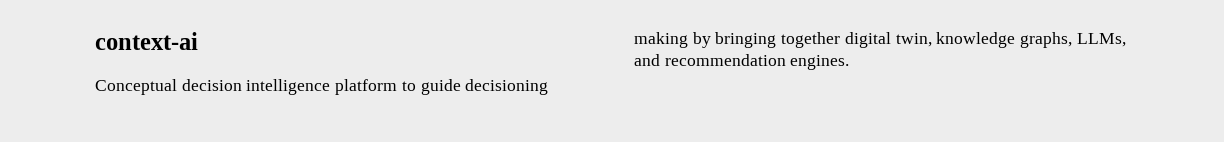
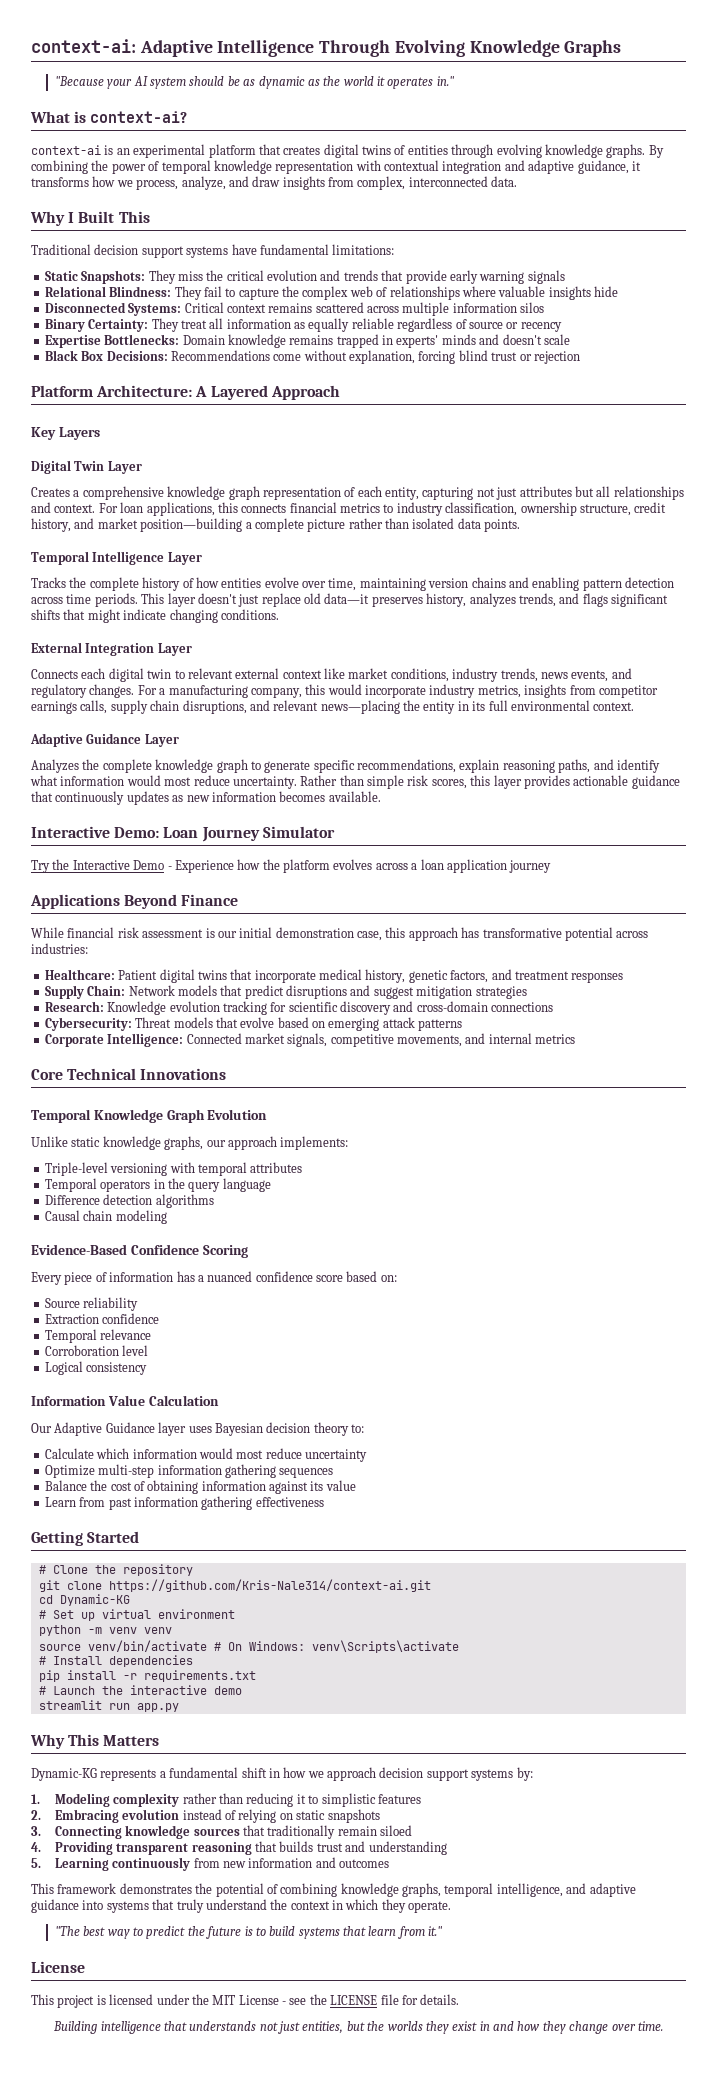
- context-ai
- Conceptual decision intelligence platform to guide decisioning making by bringing together digital twin, knowledge graphs, LLMs, and recommendation engines.
+ context-ai: Adaptive Intelligence Through Evolving Knowledge Graphs
+ "Because your AI system should be as dynamic as the world it operates in."
+ What is context-ai?
+ context-ai is an experimental platform that creates digital twins of entities through evolving knowledge graphs. By combining the power of temporal knowledge representation with contextual integration and adaptive guidance, it transforms how we process, analyze, and draw insights from complex, interconnected data.
+ Why I Built This
+ Traditional decision support systems have fundamental limitations:
+ Static Snapshots: They miss the critical evolution and trends that provide early warning signals
+ Relational Blindness: They fail to capture the complex web of relationships where valuable insights hide
+ Disconnected Systems: Critical context remains scattered across multiple information silos
+ Binary Certainty: They treat all information as equally reliable regardless of source or recency
+ Expertise Bottlenecks: Domain knowledge remains trapped in experts' minds and doesn't scale
+ Black Box Decisions: Recommendations come without explanation, forcing blind trust or rejection
+ Platform Architecture: A Layered Approach
+ Key Layers
+ Digital Twin Layer
+ Creates a comprehensive knowledge graph representation of each entity, capturing not just attributes but all relationships and context. For loan applications, this connects financial metrics to industry classification, ownership structure, credit history, and market position—building a complete picture rather than isolated data points.
+ Temporal Intelligence Layer
+ Tracks the complete history of how entities evolve over time, maintaining version chains and enabling pattern detection across time periods. This layer doesn't just replace old data—it preserves history, analyzes trends, and flags significant shifts that might indicate changing conditions.
+ External Integration Layer
+ Connects each digital twin to relevant external context like market conditions, industry trends, news events, and regulatory changes. For a manufacturing company, this would incorporate industry metrics, insights from competitor earnings calls, supply chain disruptions, and relevant news—placing the entity in its full environmental context.
+ Adaptive Guidance Layer
+ Analyzes the complete knowledge graph to generate specific recommendations, explain reasoning paths, and identify what information would most reduce uncertainty. Rather than simple risk scores, this layer provides actionable guidance that continuously updates as new information becomes available.
+ Interactive Demo: Loan Journey Simulator
+ Try the Interactive Demo - Experience how the platform evolves across a loan application journey
+ Applications Beyond Finance
+ While financial risk assessment is our initial demonstration case, this approach has transformative potential across industries:
+ Healthcare: Patient digital twins that incorporate medical history, genetic factors, and treatment responses
+ Supply Chain: Network models that predict disruptions and suggest mitigation strategies
+ Research: Knowledge evolution tracking for scientific discovery and cross-domain connections
+ Cybersecurity: Threat models that evolve based on emerging attack patterns
+ Corporate Intelligence: Connected market signals, competitive movements, and internal metrics
+ Core Technical Innovations
+ Temporal Knowledge Graph Evolution
+ Unlike static knowledge graphs, our approach implements:
+ Triple-level versioning with temporal attributes
+ Temporal operators in the query language
+ Difference detection algorithms
+ Causal chain modeling
+ Evidence-Based Confidence Scoring
+ Every piece of information has a nuanced confidence score based on:
+ Source reliability
+ Extraction confidence
+ Temporal relevance
+ Corroboration level
+ Logical consistency
+ Information Value Calculation
+ Our Adaptive Guidance layer uses Bayesian decision theory to:
+ Calculate which information would most reduce uncertainty
+ Optimize multi-step information gathering sequences
+ Balance the cost of obtaining information against its value
+ Learn from past information gathering effectiveness
+ Getting Started
+ # Clone the repository
+ git clone https://github.com/Kris-Nale314/context-ai.git
+ cd Dynamic-KG
+ # Set up virtual environment
+ python -m venv venv
+ source venv/bin/activate # On Windows: venv\Scripts\activate
+ # Install dependencies
+ pip install -r requirements.txt
+ # Launch the interactive demo
+ streamlit run app.py
+ Why This Matters
+ Dynamic-KG represents a fundamental shift in how we approach decision support systems by:
+ 1. Modeling complexity rather than reducing it to simplistic features
+ 2. Embracing evolution instead of relying on static snapshots
+ 3. Connecting knowledge sources that traditionally remain siloed
+ 4. Providing transparent reasoning that builds trust and understanding
+ 5. Learning continuously from new information and outcomes
+ This framework demonstrates the potential of combining knowledge graphs, temporal intelligence, and adaptive guidance into systems that truly understand the context in which they operate.
+ "The best way to predict the future is to build systems that learn from it."
+ License
+ This project is licensed under the MIT License - see the LICENSE file for details.
+ Building intelligence that understands not just entities, but the worlds they exist in and how they change over time.

